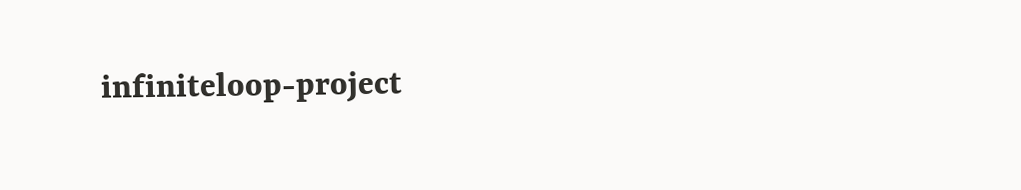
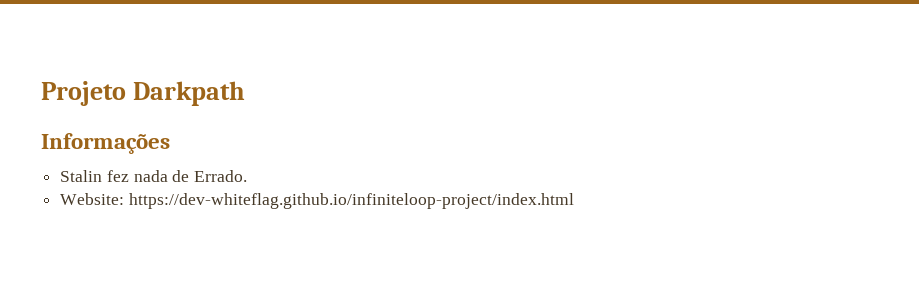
- infiniteloop-project
+ Projeto Darkpath
+ Informações
+ Stalin fez nada de Errado.
+ Website: https://dev-whiteflag.github.io/infiniteloop-project/index.html

